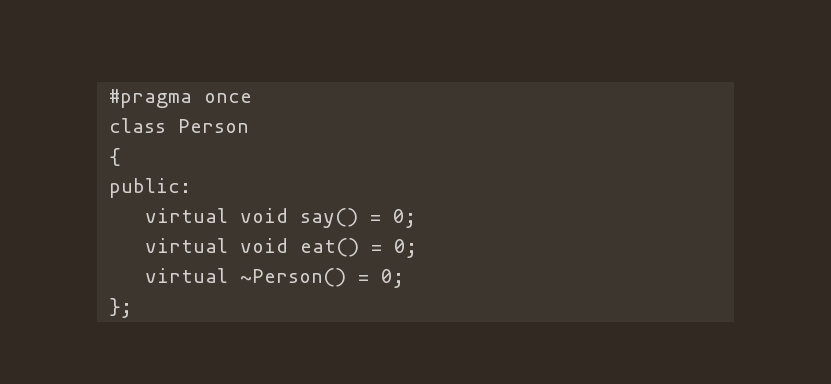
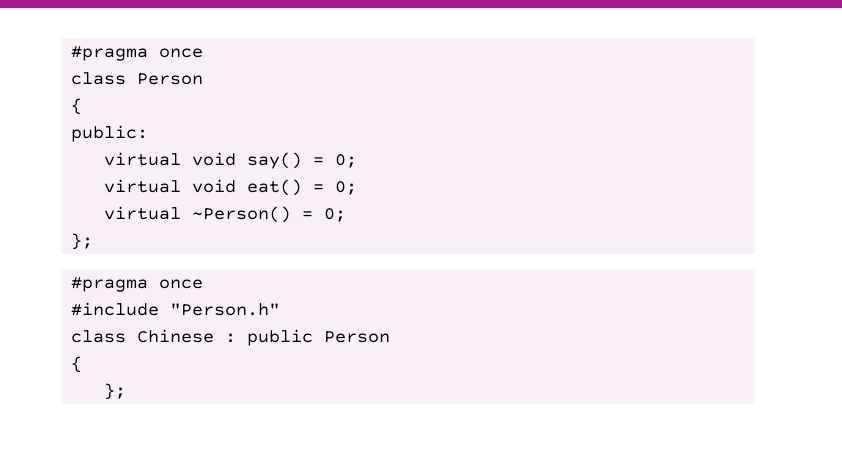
  virtual ~Person() = 0;
+ };
+ #pragma once
+ #include "Person.h"
+ class Chinese : public Person
+ {

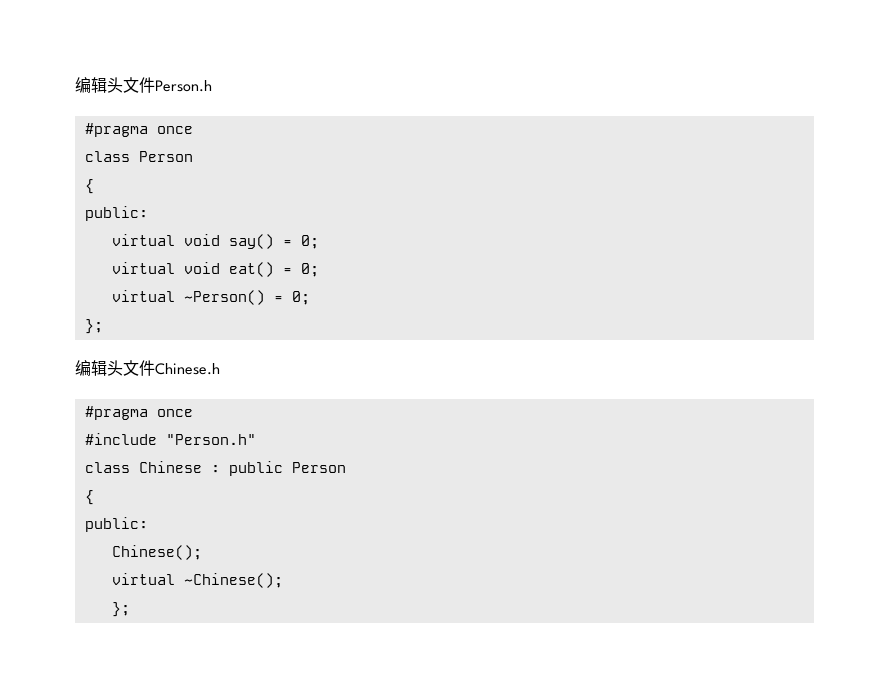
+ 编辑头文件Person.h
+ 编辑头文件Chinese.h
  class Chinese : public Person
  {
+ public:
+ Chinese();
+ virtual ~Chinese();

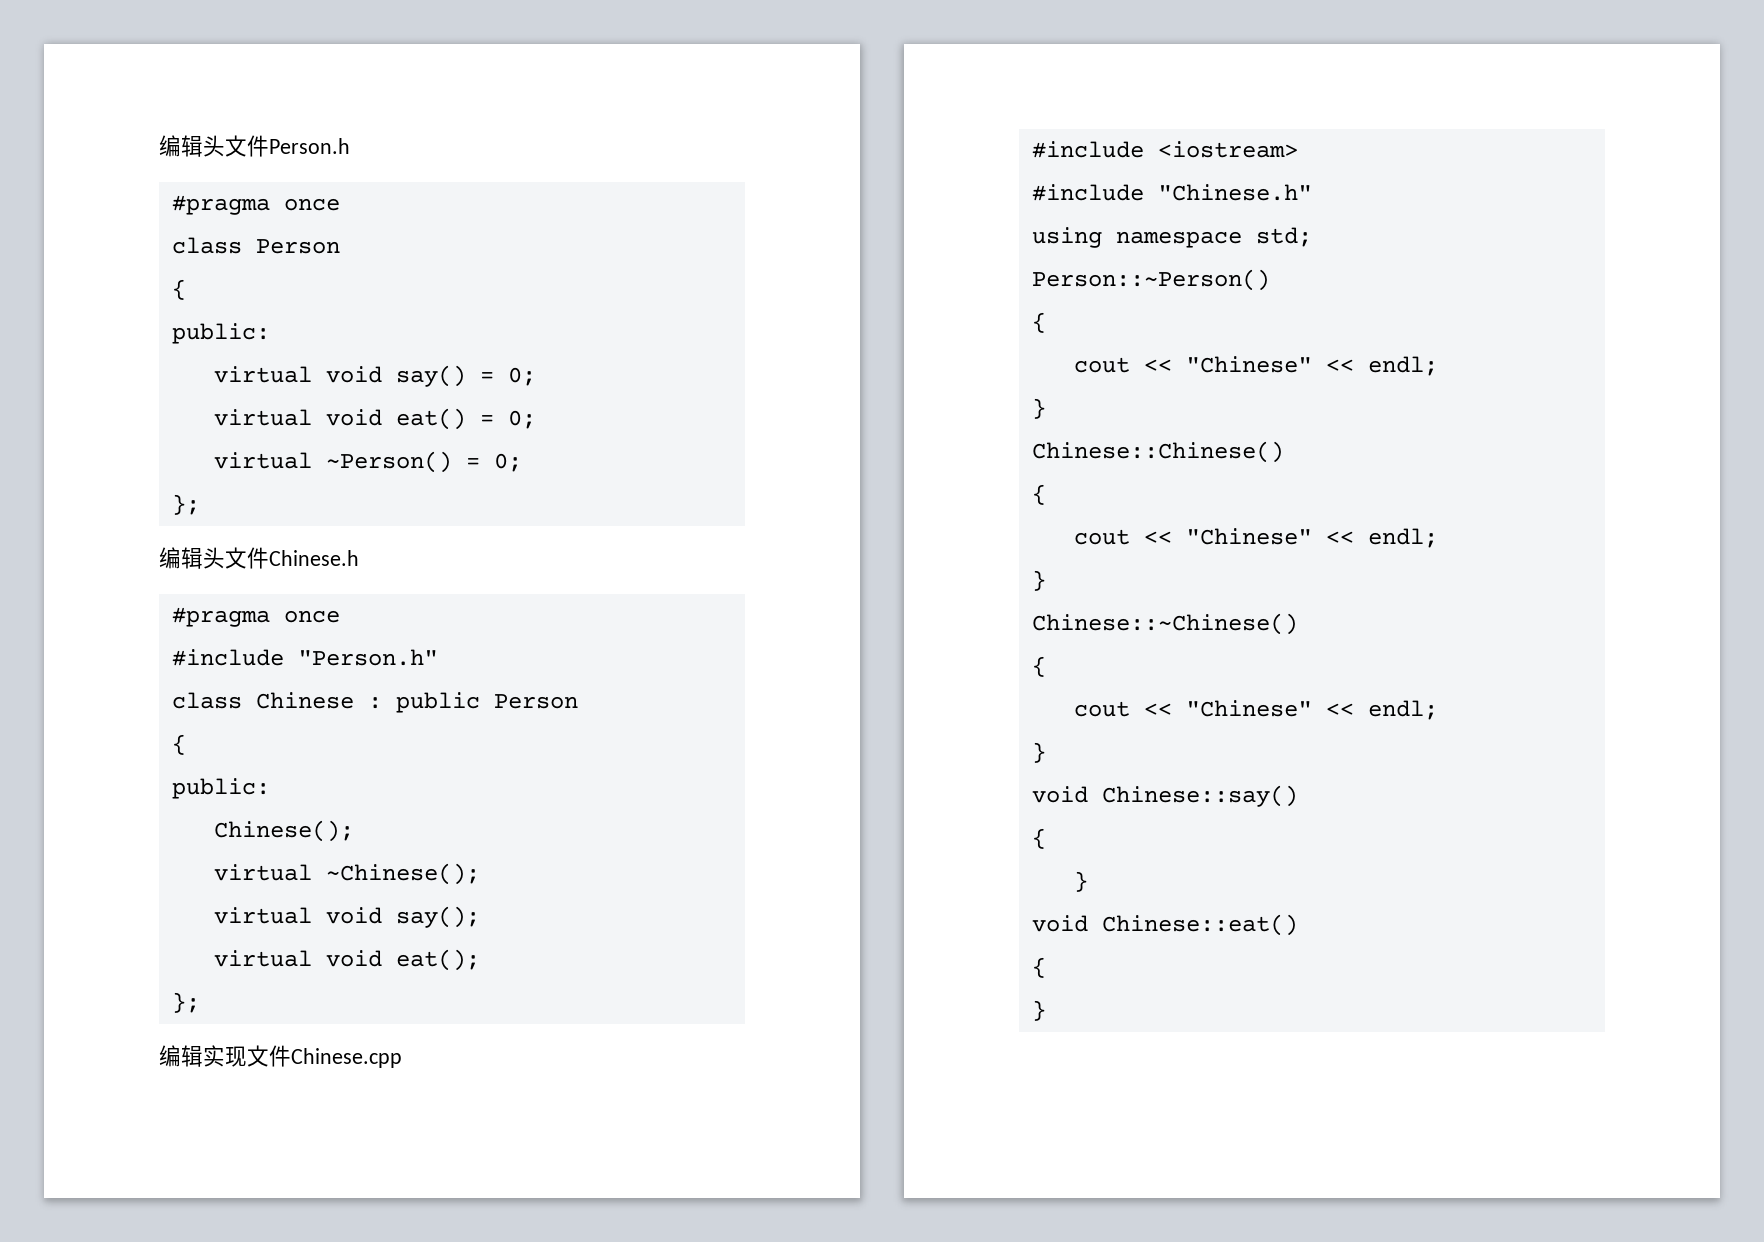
  virtual ~Chinese();
+ virtual void say();
+ virtual void eat();
  };
+ 编辑实现文件Chinese.cpp
+ #include <iostream>
+ #include "Chinese.h"
+ using namespace std;
+ Person::~Person()
+ {
+ cout << "Chinese" << endl;
+ }
+ Chinese::Chinese()
+ {
+ cout << "Chinese" << endl;
+ }
+ Chinese::~Chinese()
+ {
+ cout << "Chinese" << endl;
+ }
+ void Chinese::say()
+ {
+ }
+ void Chinese::eat()
+ {
+ }

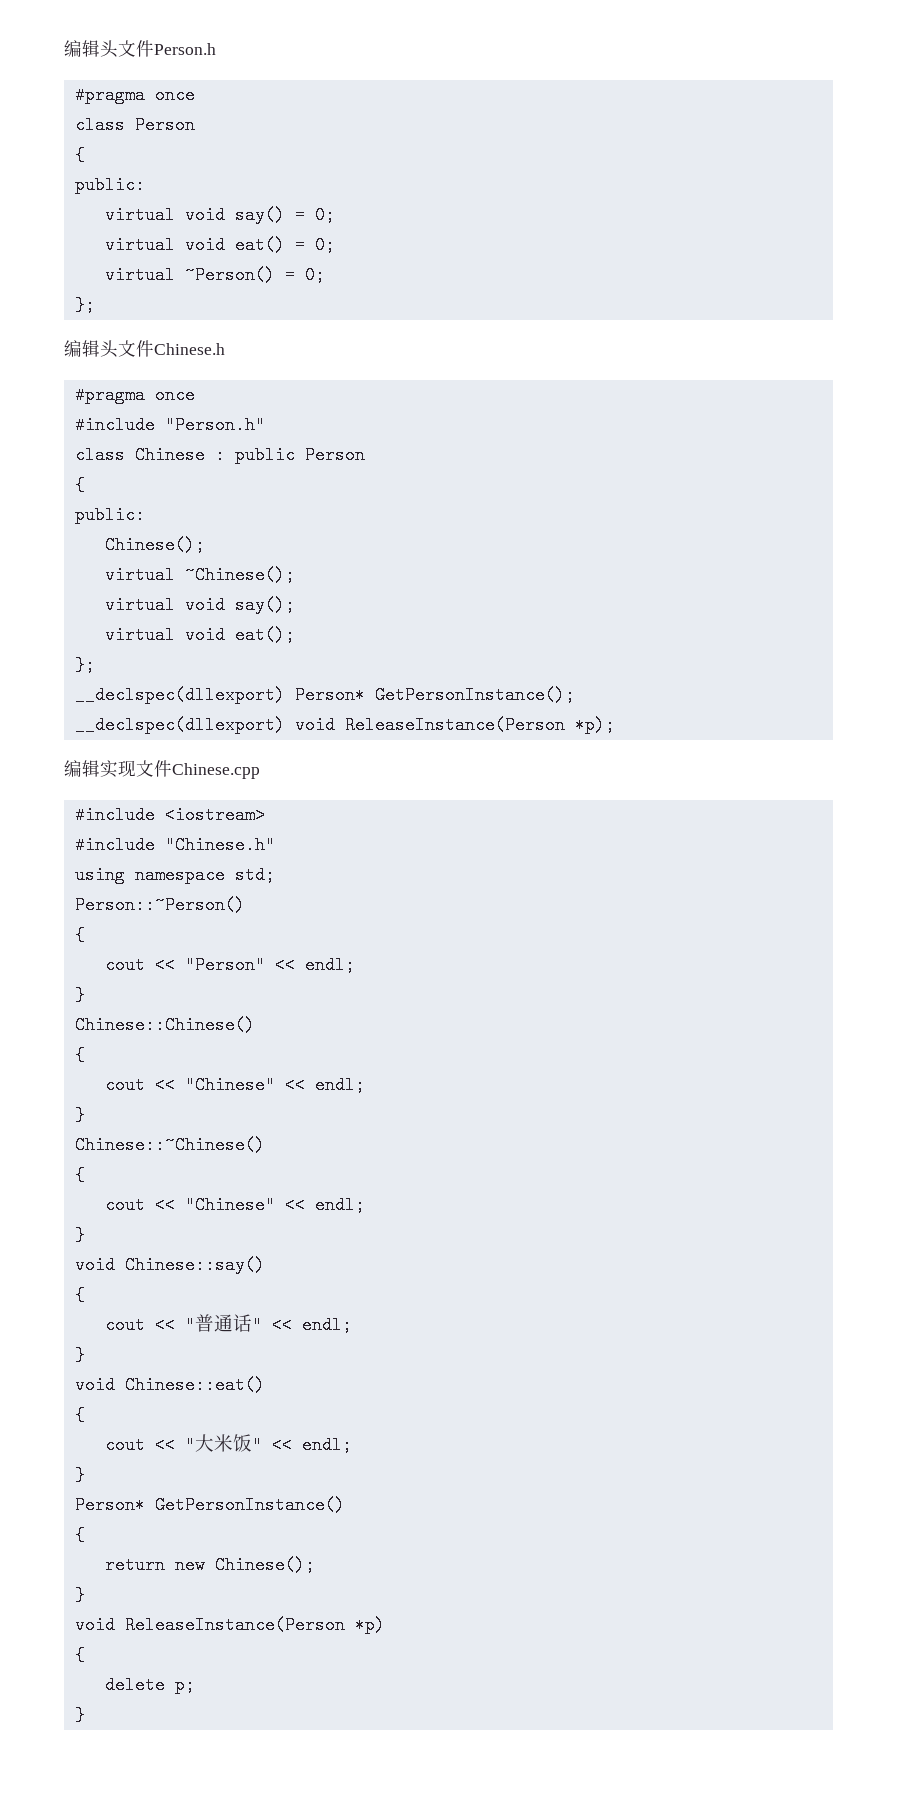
+ __declspec(dllexport) Person* GetPersonInstance();
+ __declspec(dllexport) void ReleaseInstance(Person *p);
  Person::~Person()
  {
- cout << "Chinese" << endl;
+ cout << "Person" << endl;
  void Chinese::say()
  {
+ cout << "普通话" << endl;
  }
  void Chinese::eat()
  {
+ cout << "大米饭" << endl;
+ }
+ Person* GetPersonInstance()
+ {
+ return new Chinese();
+ }
+ void ReleaseInstance(Person *p)
+ {
+ delete p;

